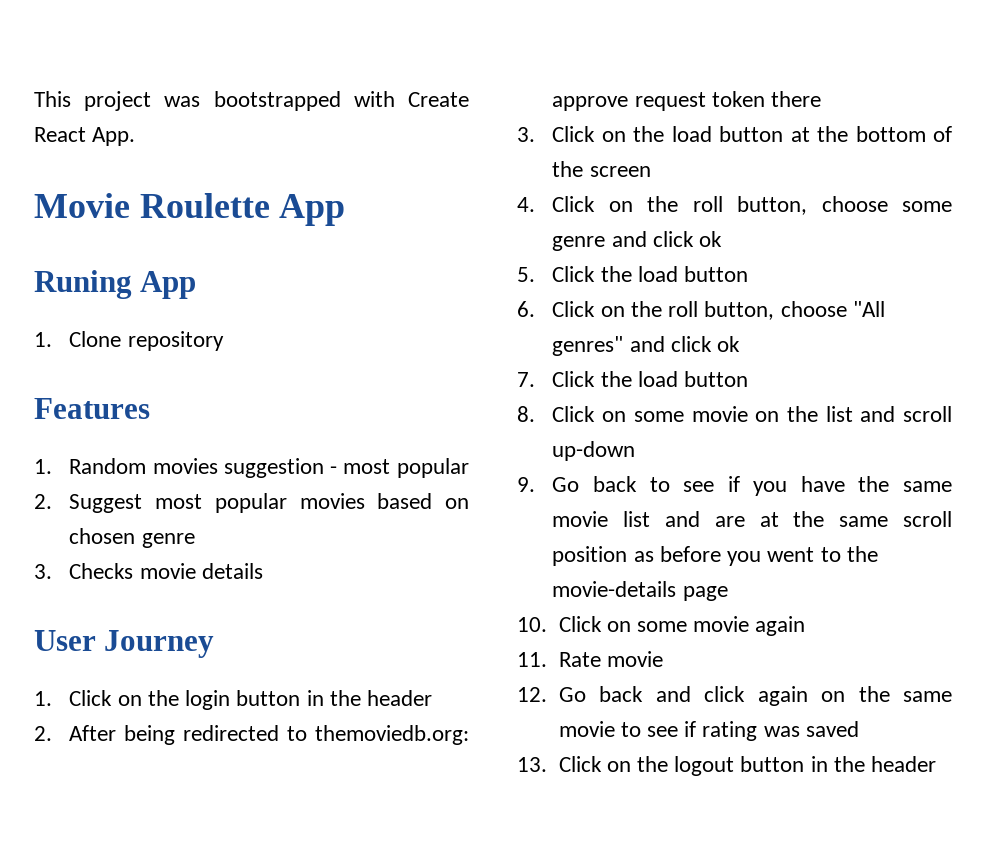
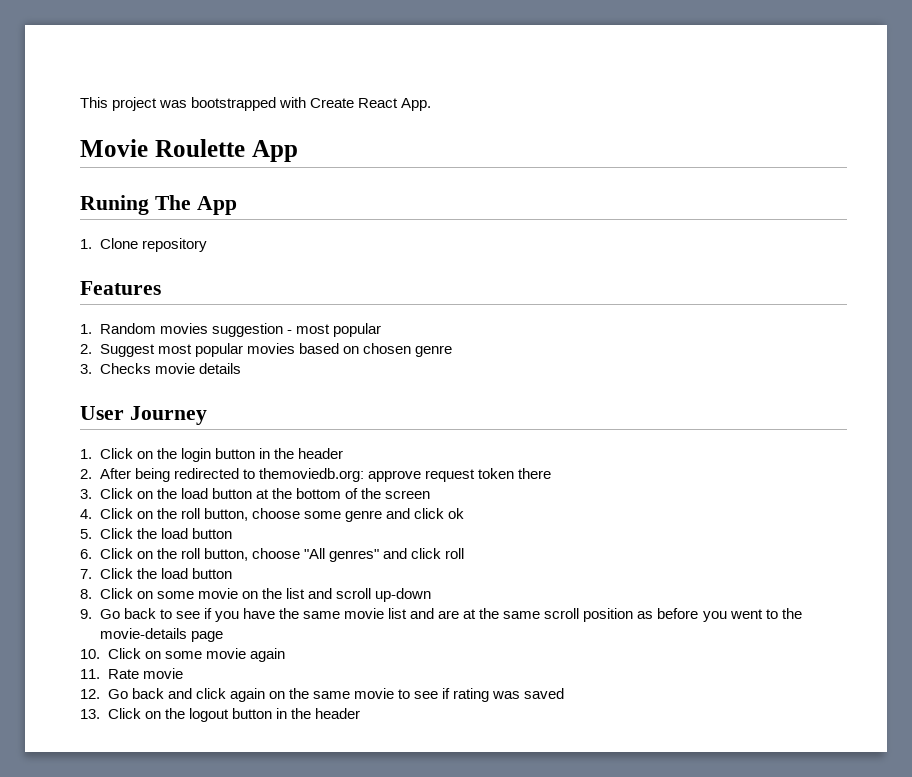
- Runing App
+ Runing The App
- 6. Click on the roll button, choose "All genres" and click ok
+ 6. Click on the roll button, choose "All genres" and click roll

